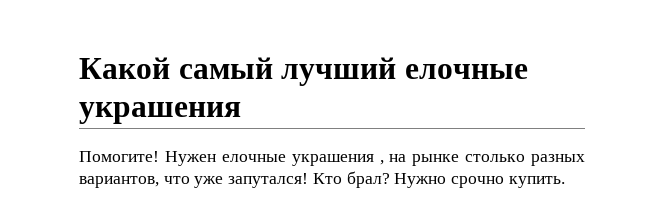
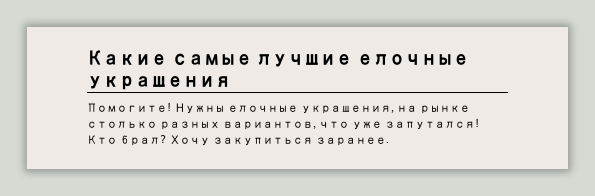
- Какой самый лучший елочные украшения
+ Какие самые лучшие елочные украшения
- Нужен елочные украшения , на рынке столько разных вариантов, что уже запутался!
+ Нужны елочные украшения, на рынке столько разных вариантов, что уже запутался!
- Нужно срочно купить.
+ Хочу закупиться заранее.

